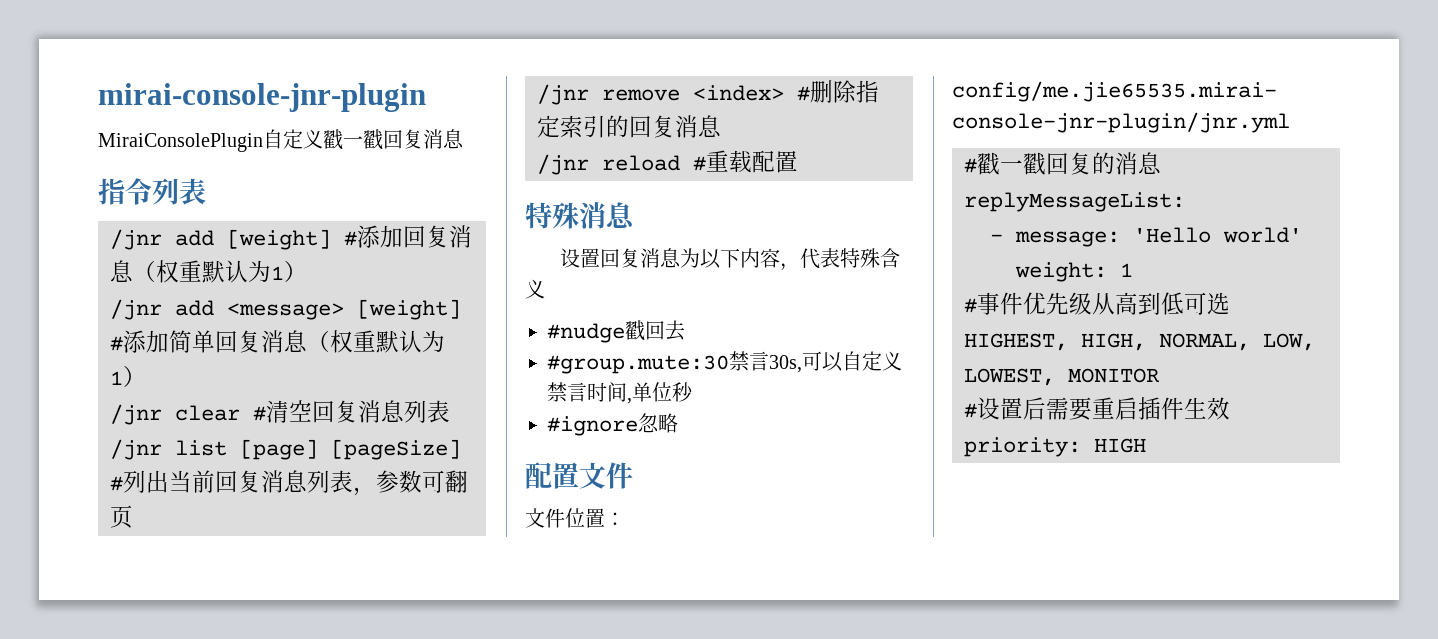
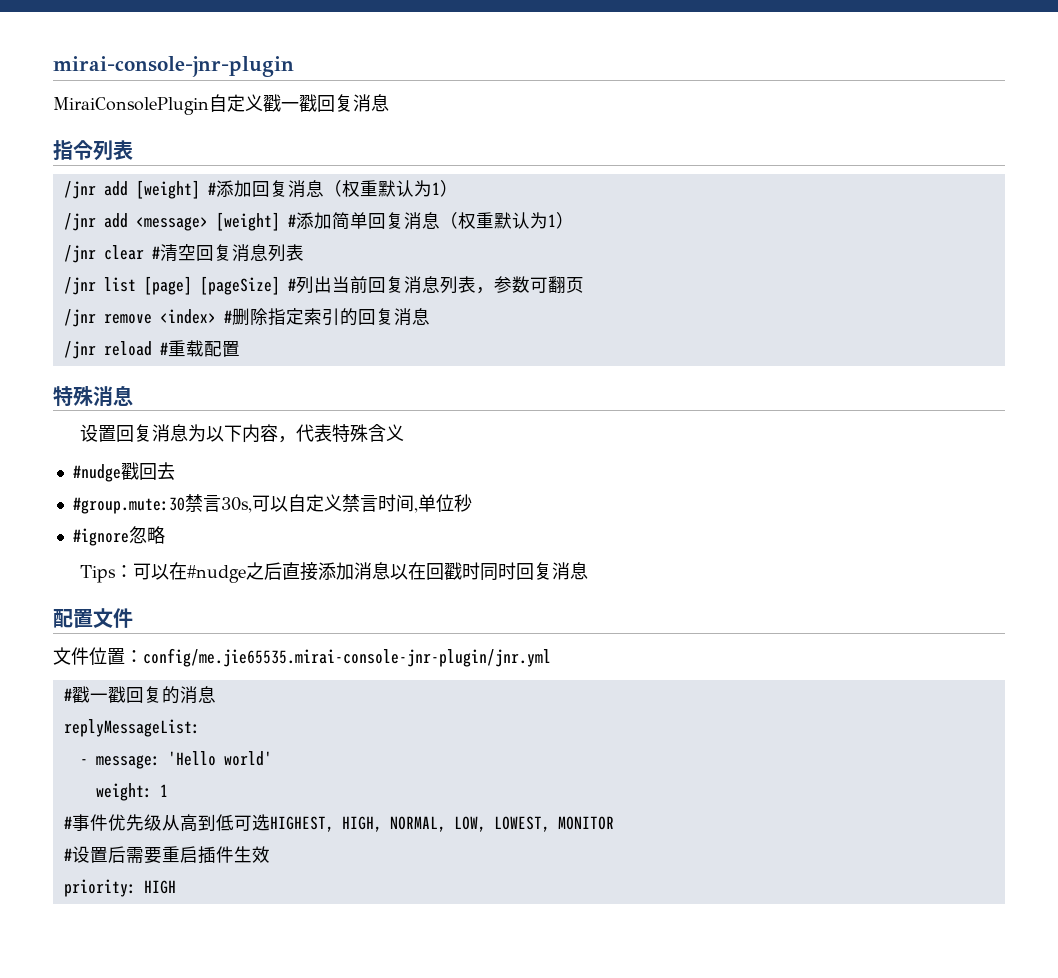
+ Tips：可以在#nudge之后直接添加消息以在回戳时同时回复消息

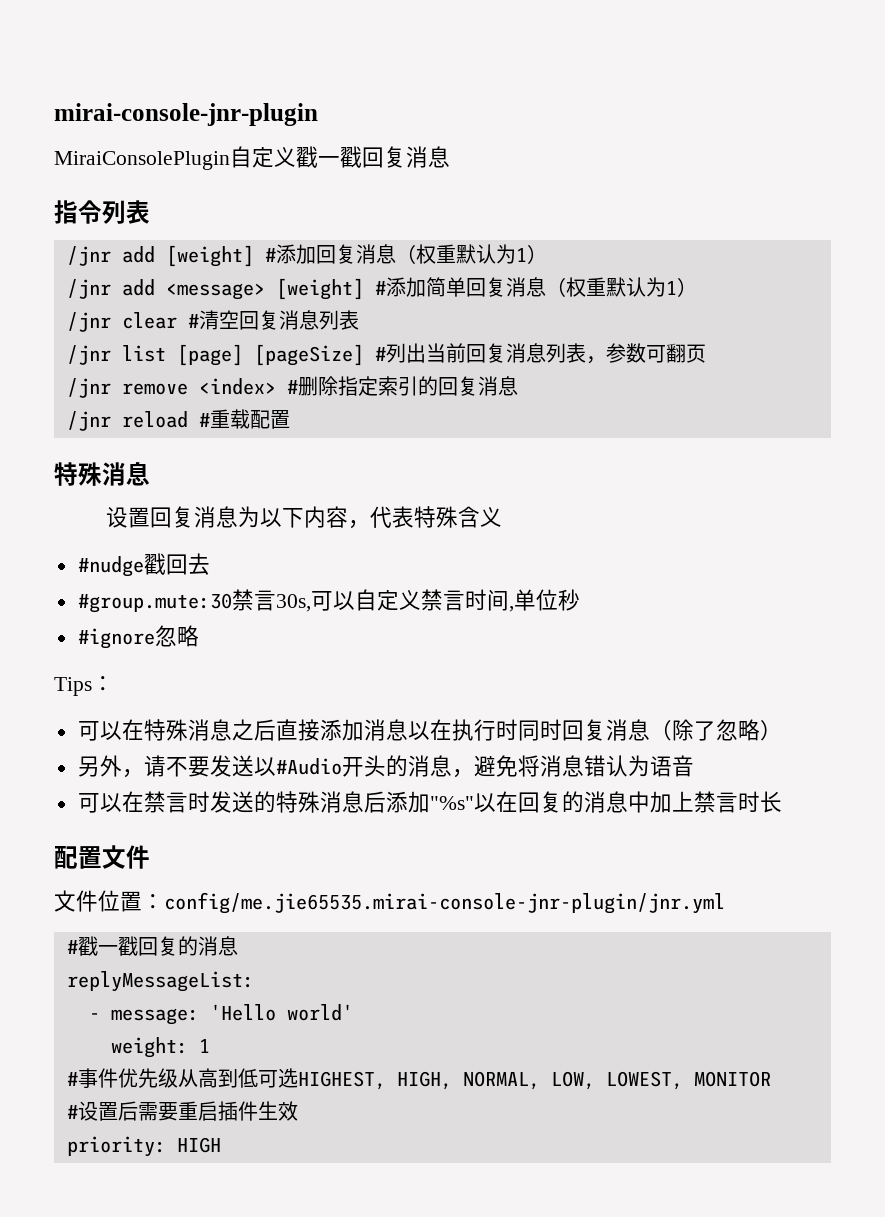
- Tips：可以在#nudge之后直接添加消息以在回戳时同时回复消息
+ Tips：
+ 可以在特殊消息之后直接添加消息以在执行时同时回复消息（除了忽略）
+ 另外，请不要发送以#Audio开头的消息，避免将消息错认为语音
+ 可以在禁言时发送的特殊消息后添加"%s"以在回复的消息中加上禁言时长

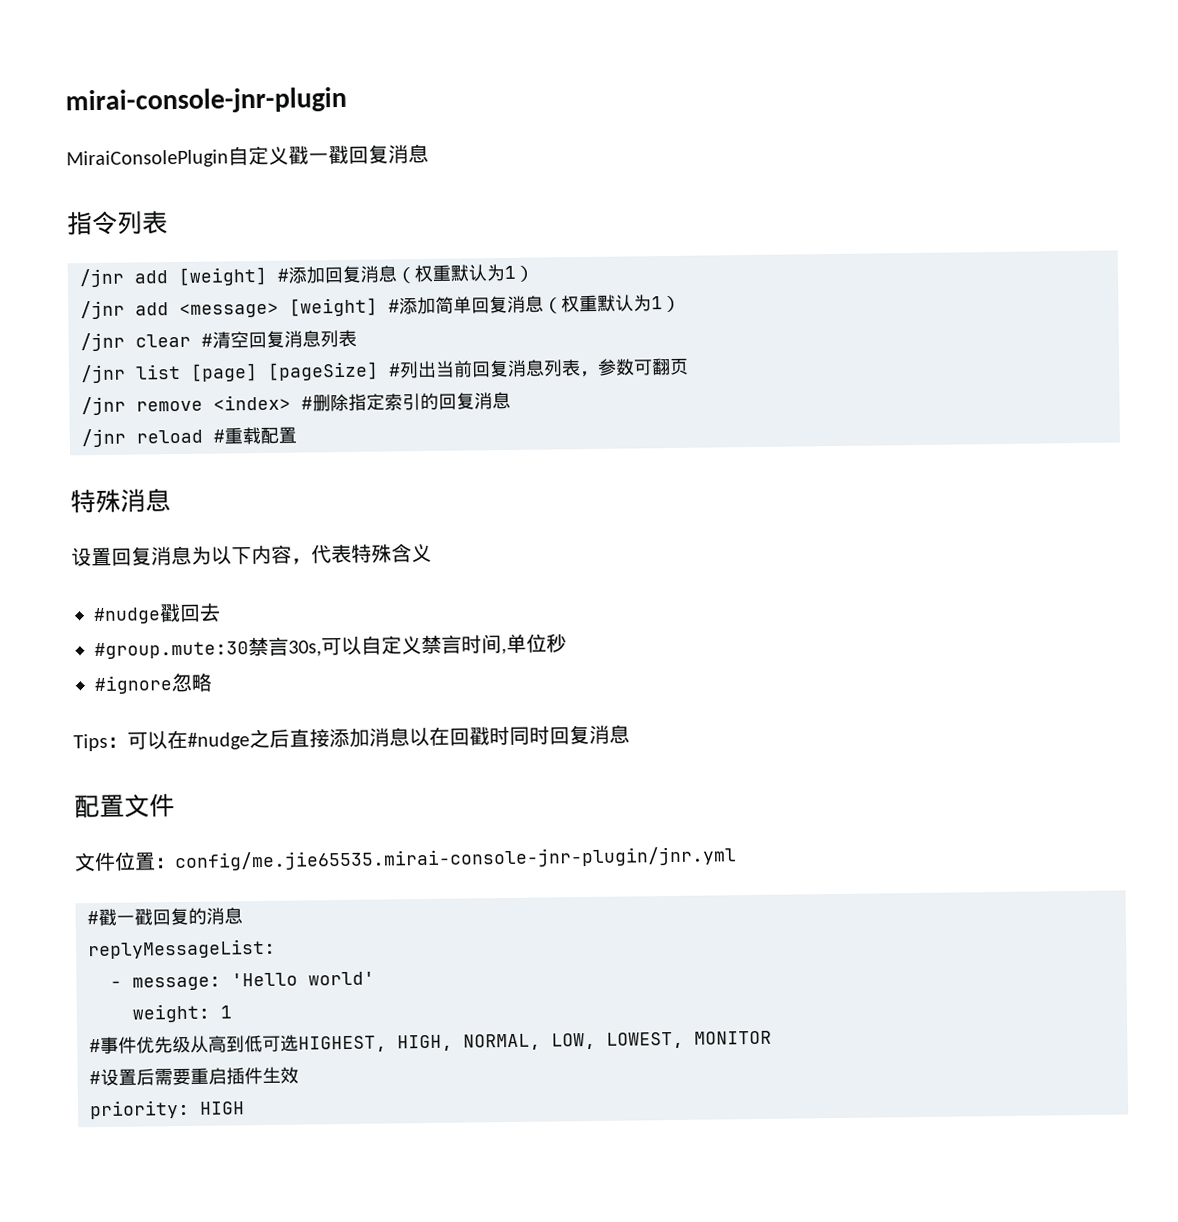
- Tips：
- 可以在特殊消息之后直接添加消息以在执行时同时回复消息（除了忽略）
- 另外，请不要发送以#Audio开头的消息，避免将消息错认为语音
- 可以在禁言时发送的特殊消息后添加"%s"以在回复的消息中加上禁言时长
+ Tips：可以在#nudge之后直接添加消息以在回戳时同时回复消息

